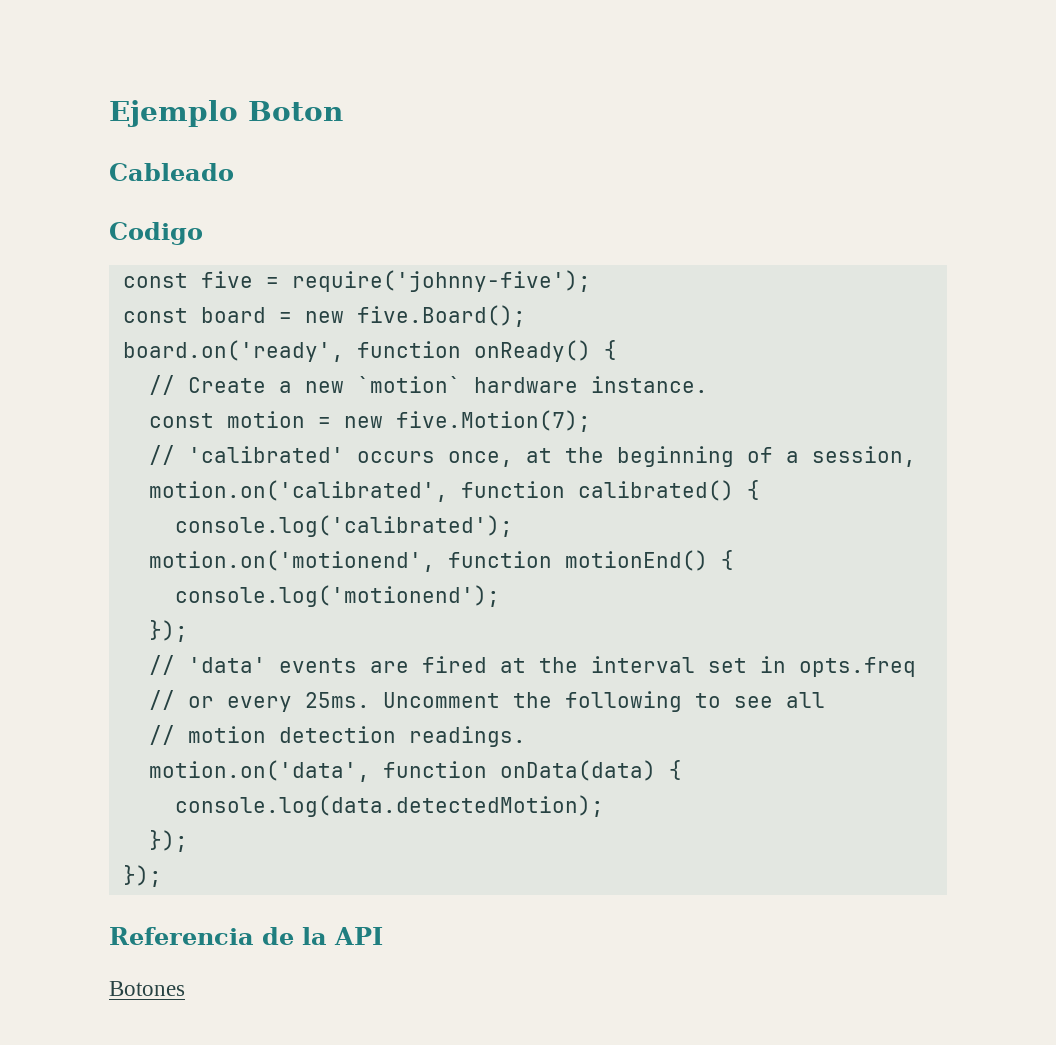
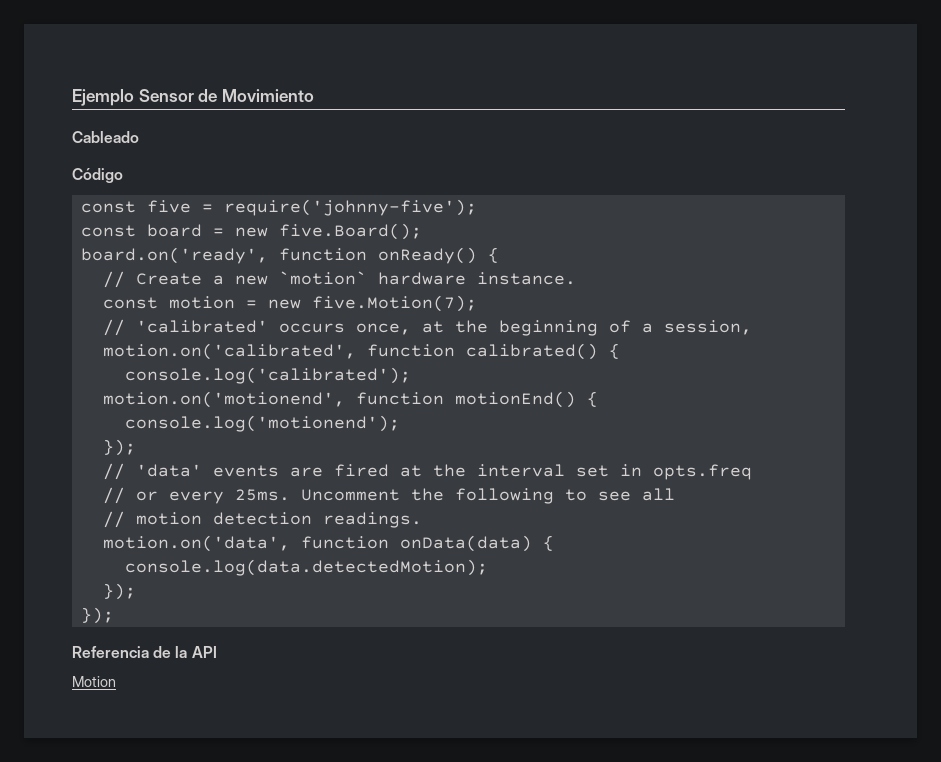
- Ejemplo Boton
+ Ejemplo Sensor de Movimiento
- Codigo
+ Código
- Botones
+ Motion

